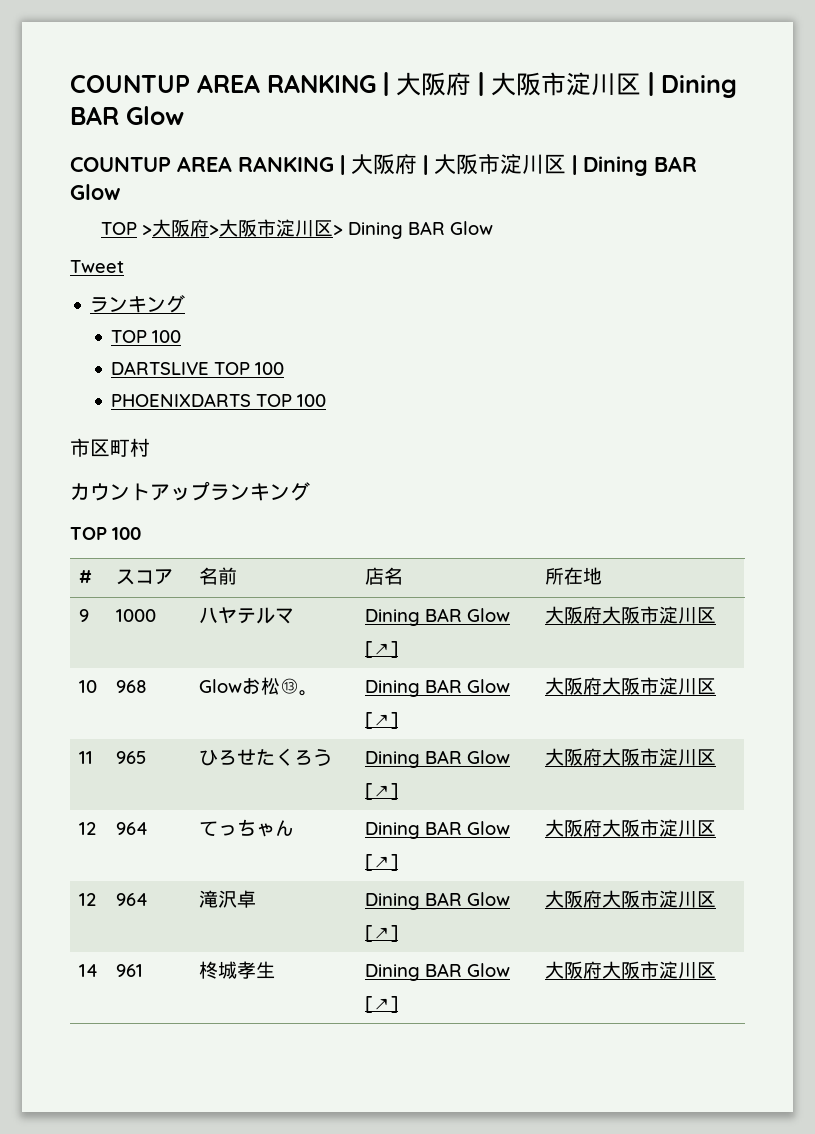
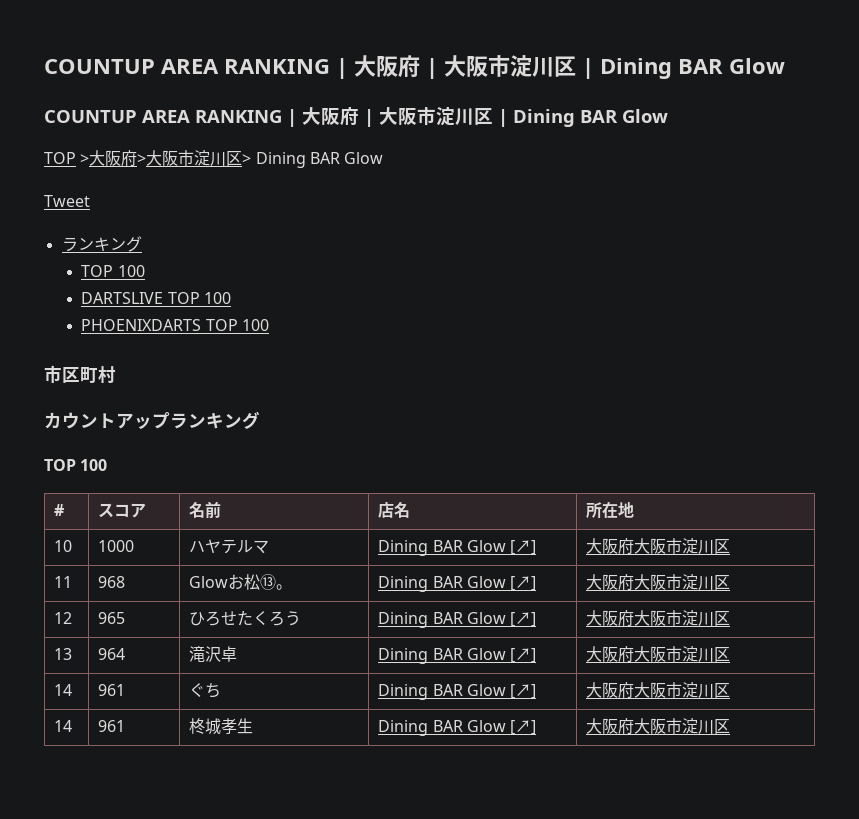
- 9 | 1000 | ハヤテルマ | Dining BAR Glow [↗] | 大阪府大阪市淀川区
+ 10 | 1000 | ハヤテルマ | Dining BAR Glow [↗] | 大阪府大阪市淀川区
- 10 | 968 | Glowお松⑬。 | Dining BAR Glow [↗] | 大阪府大阪市淀川区
+ 11 | 968 | Glowお松⑬。 | Dining BAR Glow [↗] | 大阪府大阪市淀川区
- 11 | 965 | ひろせたくろう | Dining BAR Glow [↗] | 大阪府大阪市淀川区
+ 12 | 965 | ひろせたくろう | Dining BAR Glow [↗] | 大阪府大阪市淀川区
- 12 | 964 | てっちゃん | Dining BAR Glow [↗] | 大阪府大阪市淀川区
- 12 | 964 | 滝沢卓 | Dining BAR Glow [↗] | 大阪府大阪市淀川区
+ 13 | 964 | 滝沢卓 | Dining BAR Glow [↗] | 大阪府大阪市淀川区
+ 14 | 961 | ぐち | Dining BAR Glow [↗] | 大阪府大阪市淀川区

